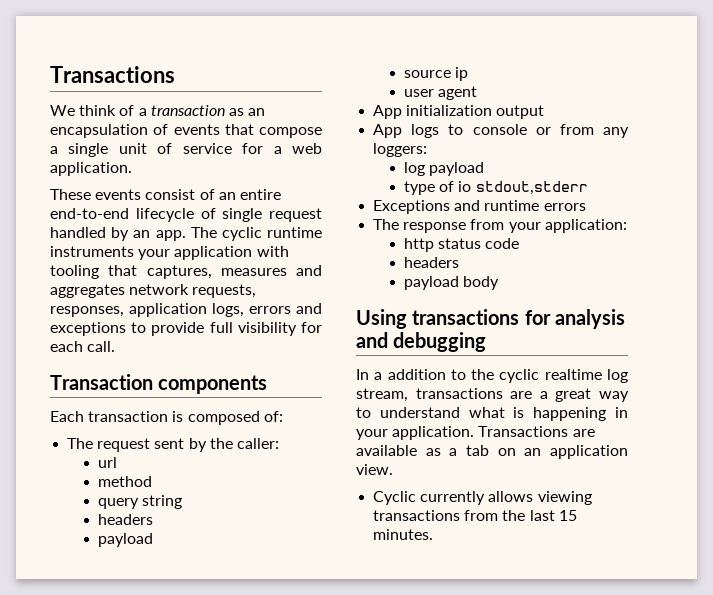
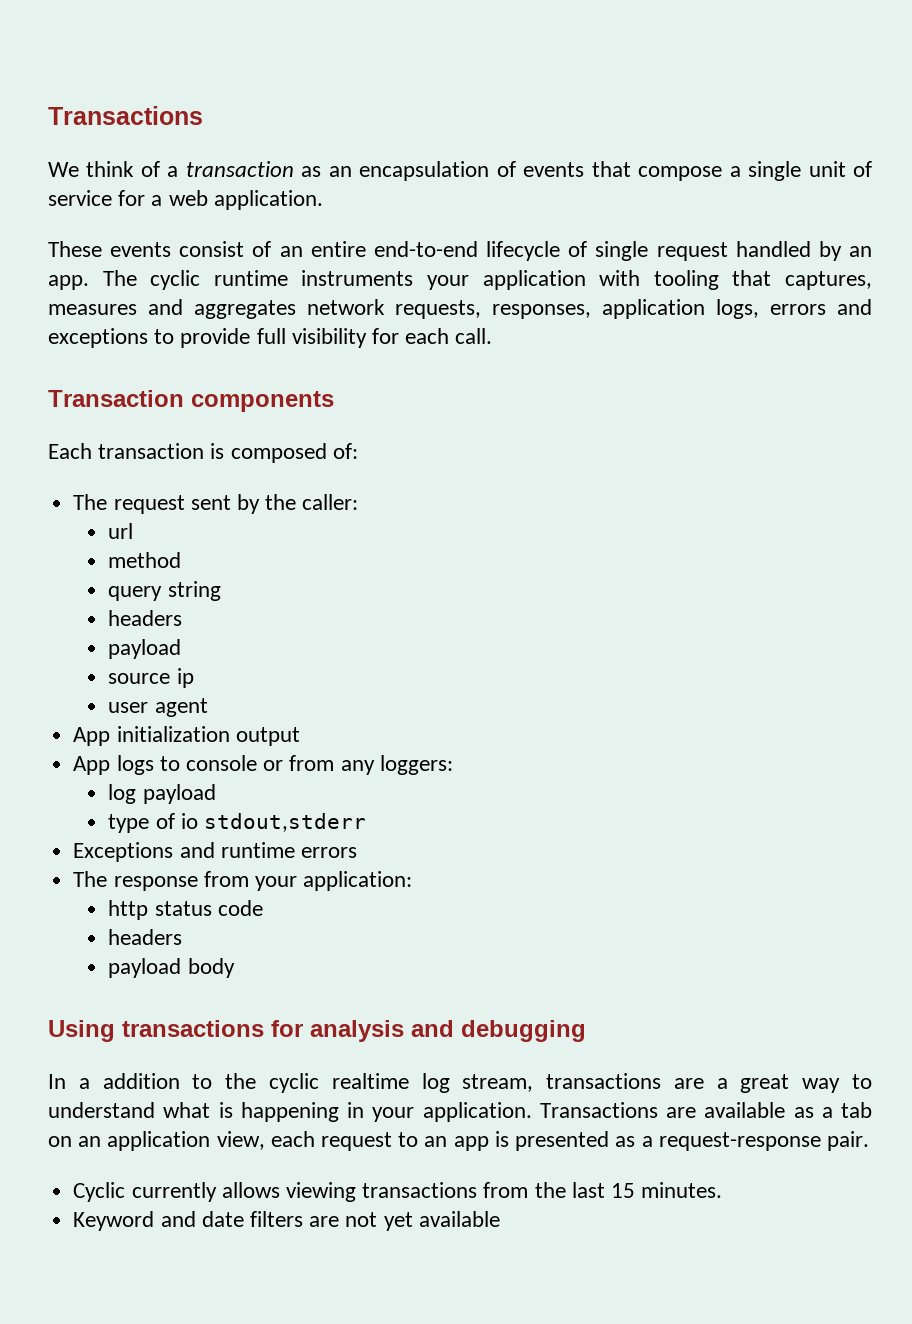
- Transactions are available as a tab on an application view.
+ Transactions are available as a tab on an application view, each request to an app is presented as a request-response pair.
+ Keyword and date filters are not yet available

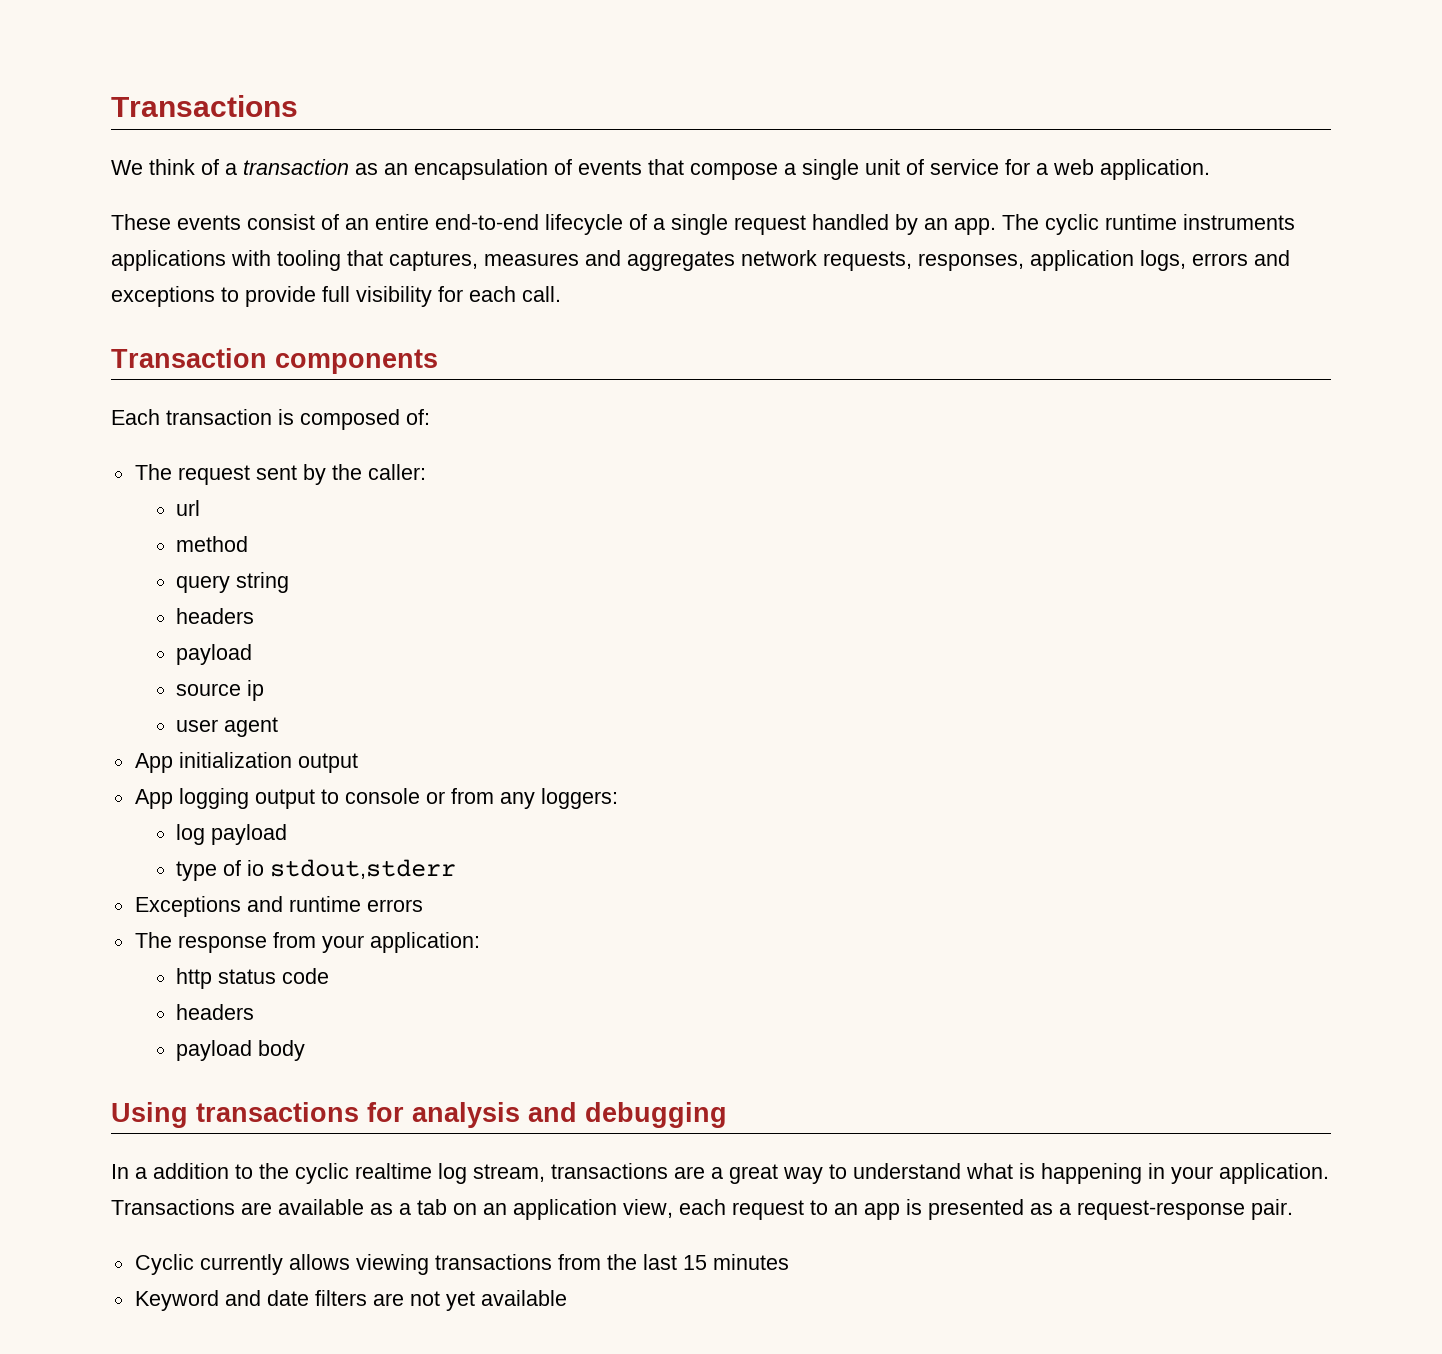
- These events consist of an entire end-to-end lifecycle of single request handled by an app.
+ These events consist of an entire end-to-end lifecycle of a single request handled by an app.
- The cyclic runtime instruments your application with tooling that captures, measures and aggregates network requests, responses, application logs, errors and exceptions to provide full visibility for each call.
+ The cyclic runtime instruments applications with tooling that captures, measures and aggregates network requests, responses, application logs, errors and exceptions to provide full visibility for each call.
- App logs to console or from any loggers:
+ App logging output to console or from any loggers:
- Cyclic currently allows viewing transactions from the last 15 minutes.
+ Cyclic currently allows viewing transactions from the last 15 minutes

